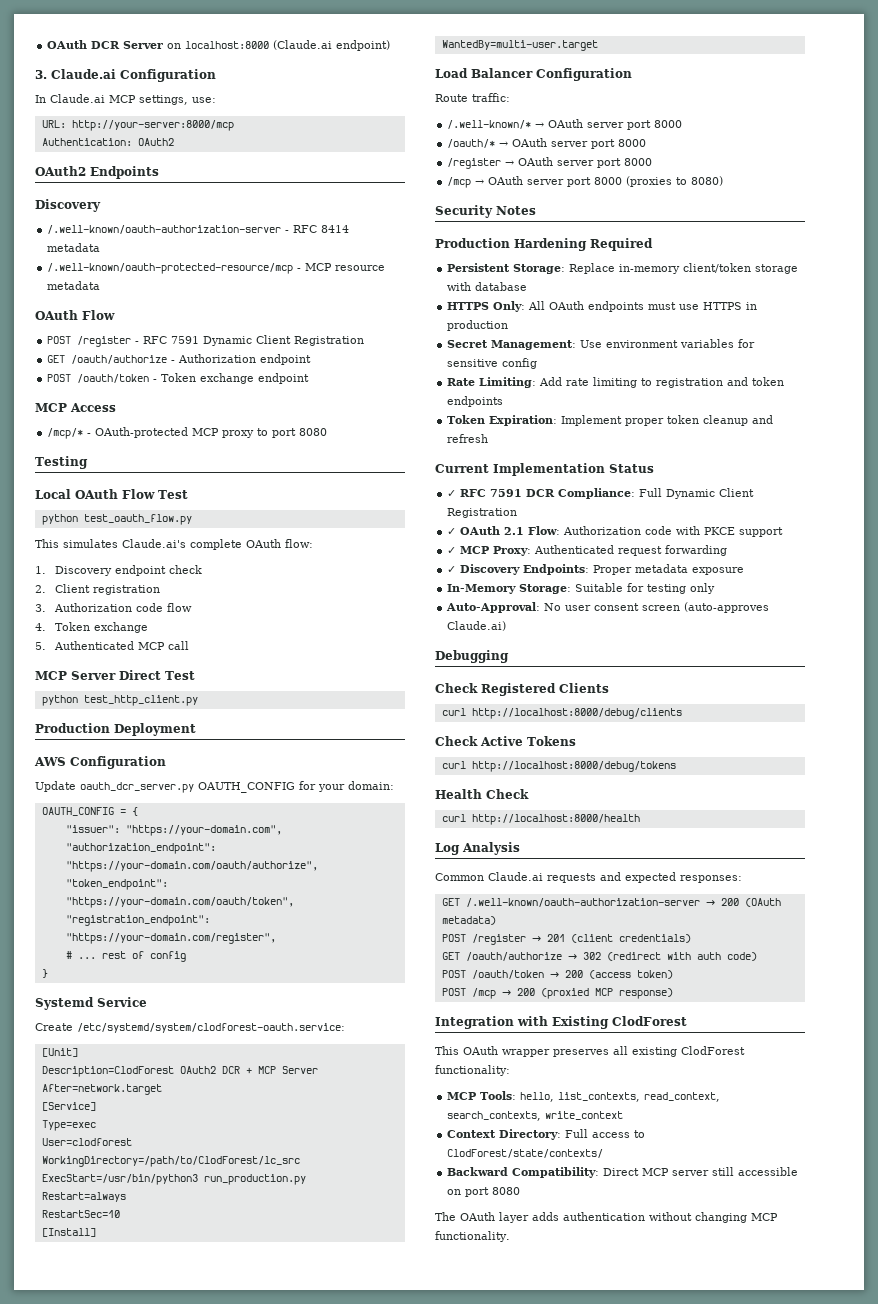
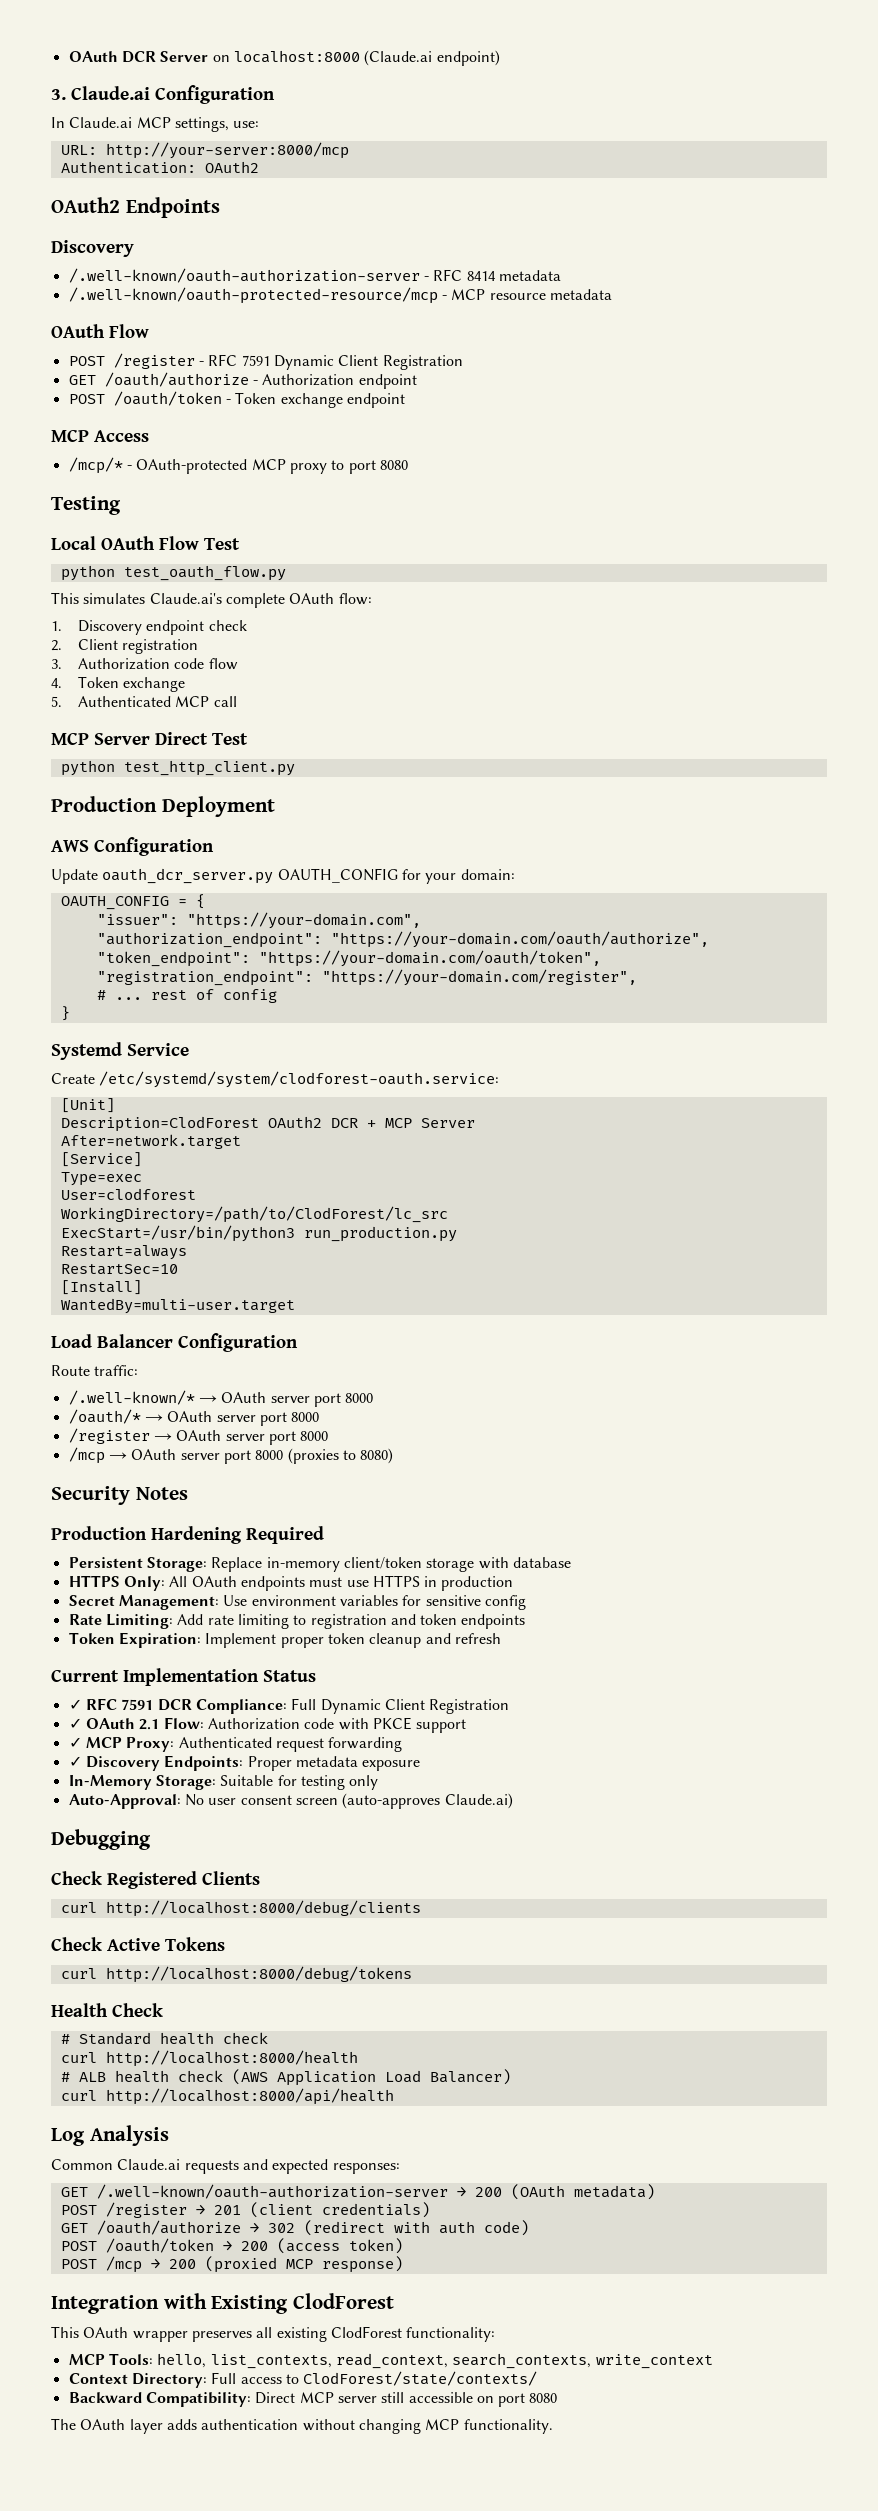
+ # Standard health check
  curl http://localhost:8000/health
+ # ALB health check (AWS Application Load Balancer)
+ curl http://localhost:8000/api/health

